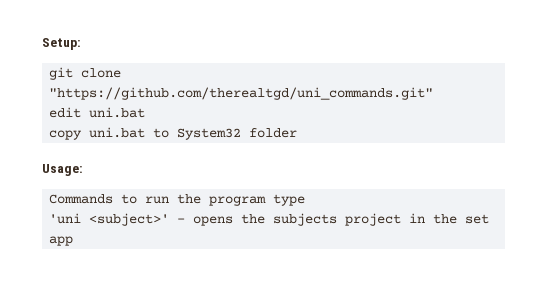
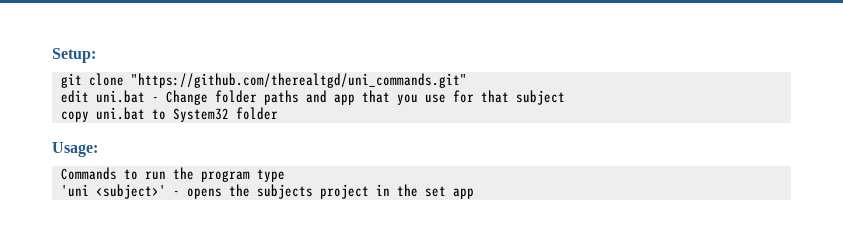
- edit uni.bat
+ edit uni.bat - Change folder paths and app that you use for that subject

